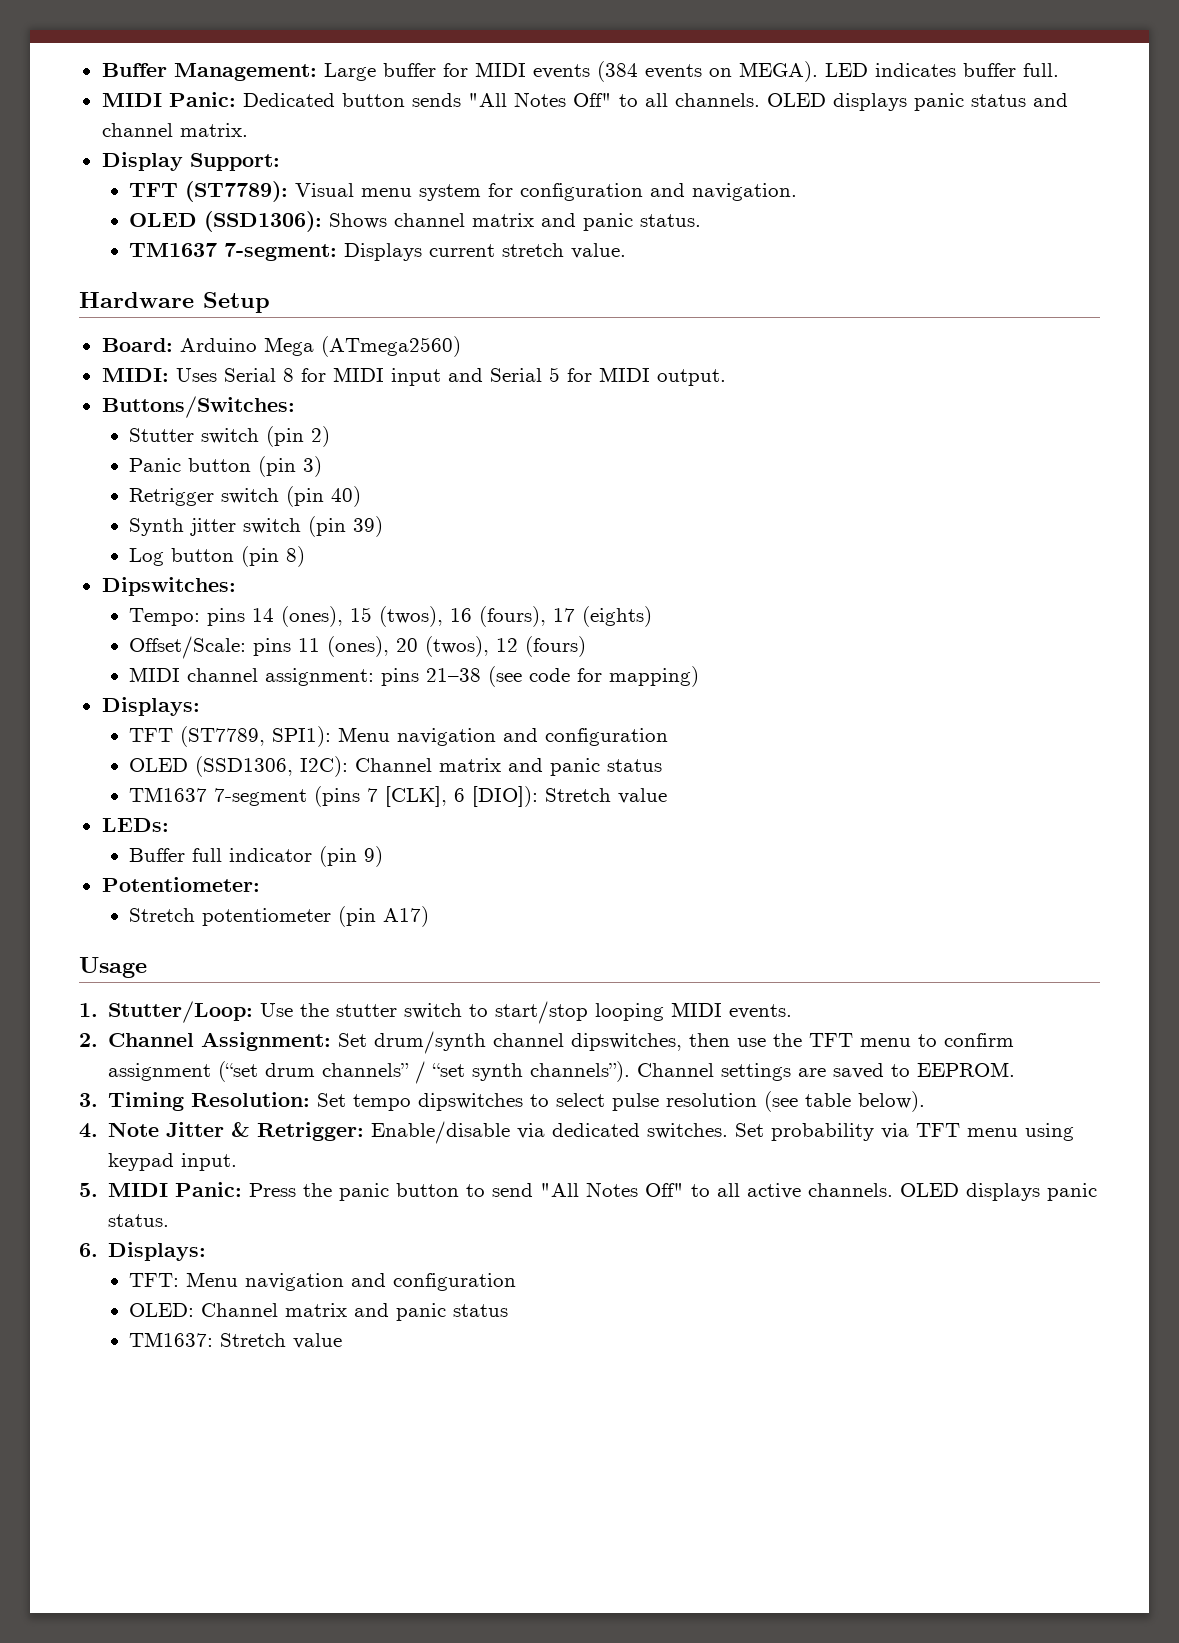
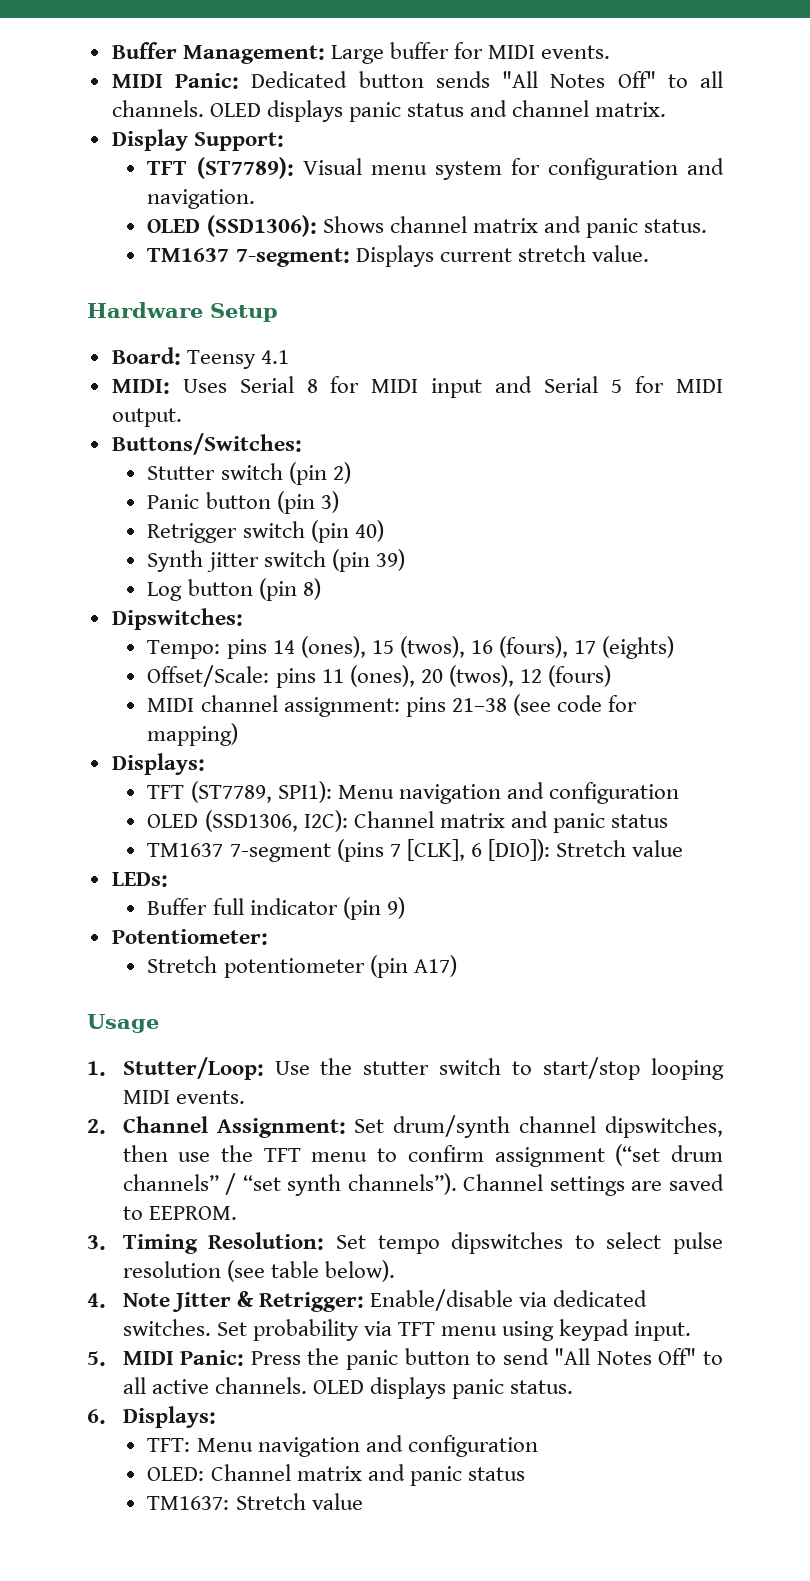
- Buffer Management: Large buffer for MIDI events (384 events on MEGA). LED indicates buffer full.
+ Buffer Management: Large buffer for MIDI events.
- Board: Arduino Mega (ATmega2560)
+ Board: Teensy 4.1

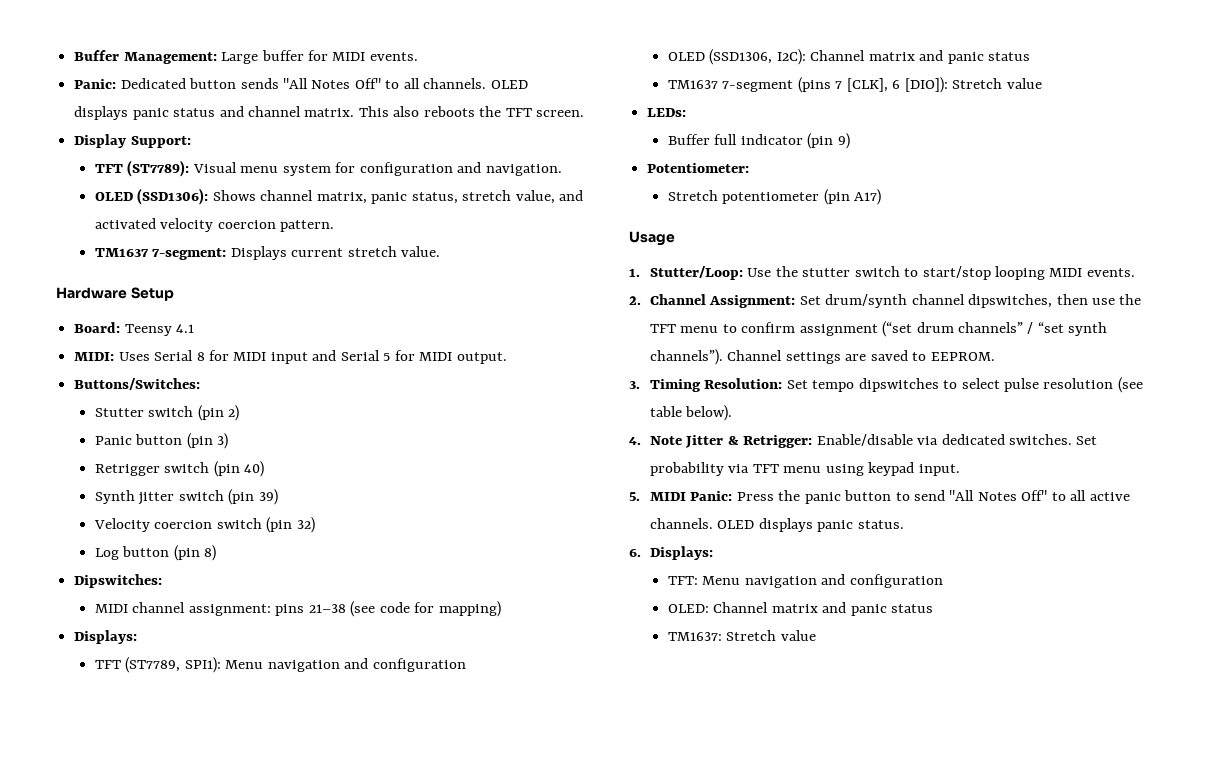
- MIDI Panic: Dedicated button sends "All Notes Off" to all channels.
+ Panic: Dedicated button sends "All Notes Off" to all channels.
+ This also reboots the TFT screen.
- OLED (SSD1306): Shows channel matrix and panic status.
+ OLED (SSD1306): Shows channel matrix, panic status, stretch value, and activated velocity coercion pattern.
+ Velocity coercion switch (pin 32)
- Tempo: pins 14 (ones), 15 (twos), 16 (fours), 17 (eights)
- Offset/Scale: pins 11 (ones), 20 (twos), 12 (fours)

